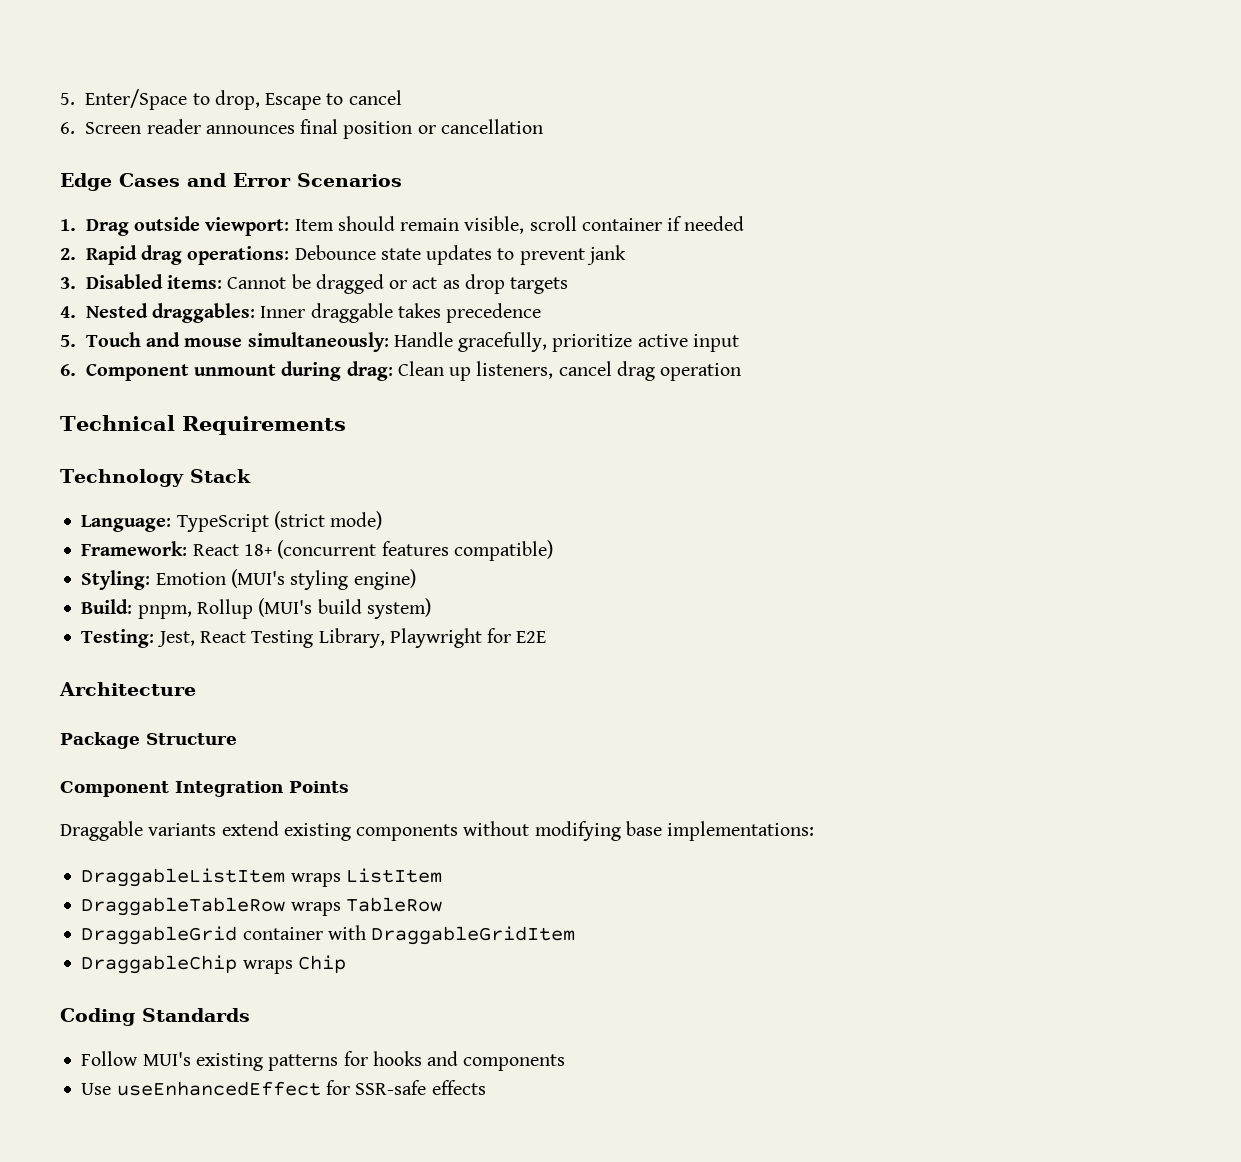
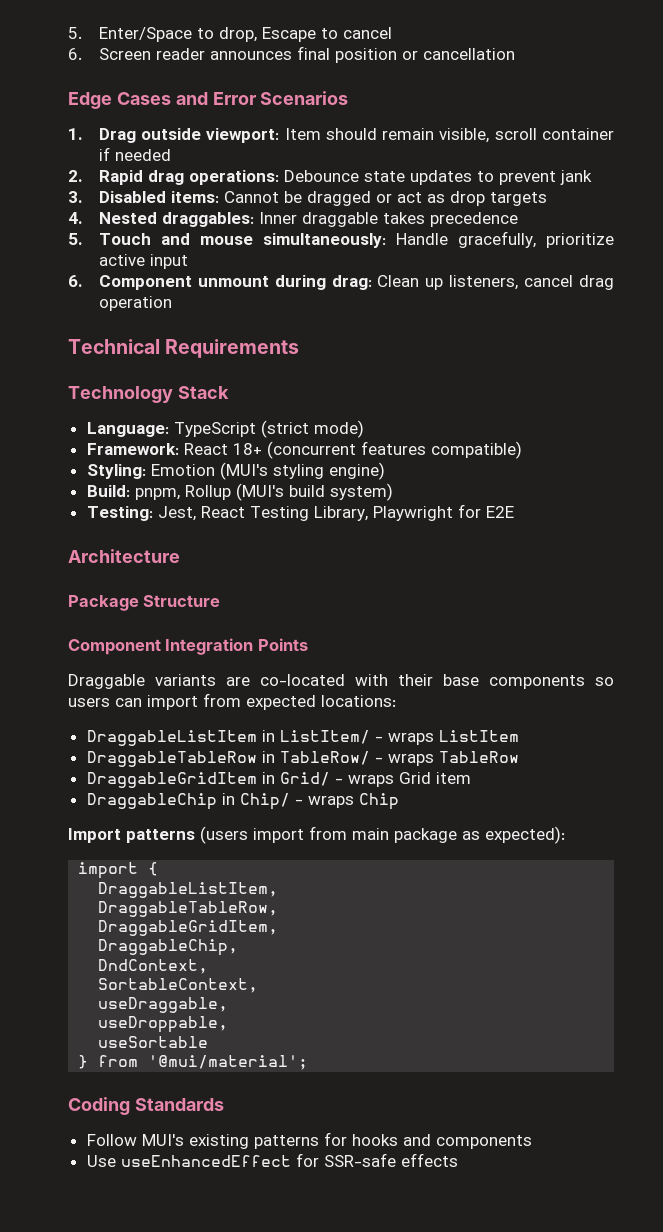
- Draggable variants extend existing components without modifying base implementations:
- DraggableListItem wraps ListItem
+ Draggable variants are co-located with their base components so users can import from expected locations:
+ DraggableListItem in ListItem/ - wraps ListItem
- DraggableTableRow wraps TableRow
+ DraggableTableRow in TableRow/ - wraps TableRow
- DraggableGrid container with DraggableGridItem
- DraggableChip wraps Chip
+ DraggableGridItem in Grid/ - wraps Grid item
+ DraggableChip in Chip/ - wraps Chip
+ Import patterns (users import from main package as expected):
+ import {
+ DraggableListItem,
+ DraggableTableRow,
+ DraggableGridItem,
+ DraggableChip,
+ DndContext,
+ SortableContext,
+ useDraggable,
+ useDroppable,
+ useSortable
+ } from '@mui/material';

